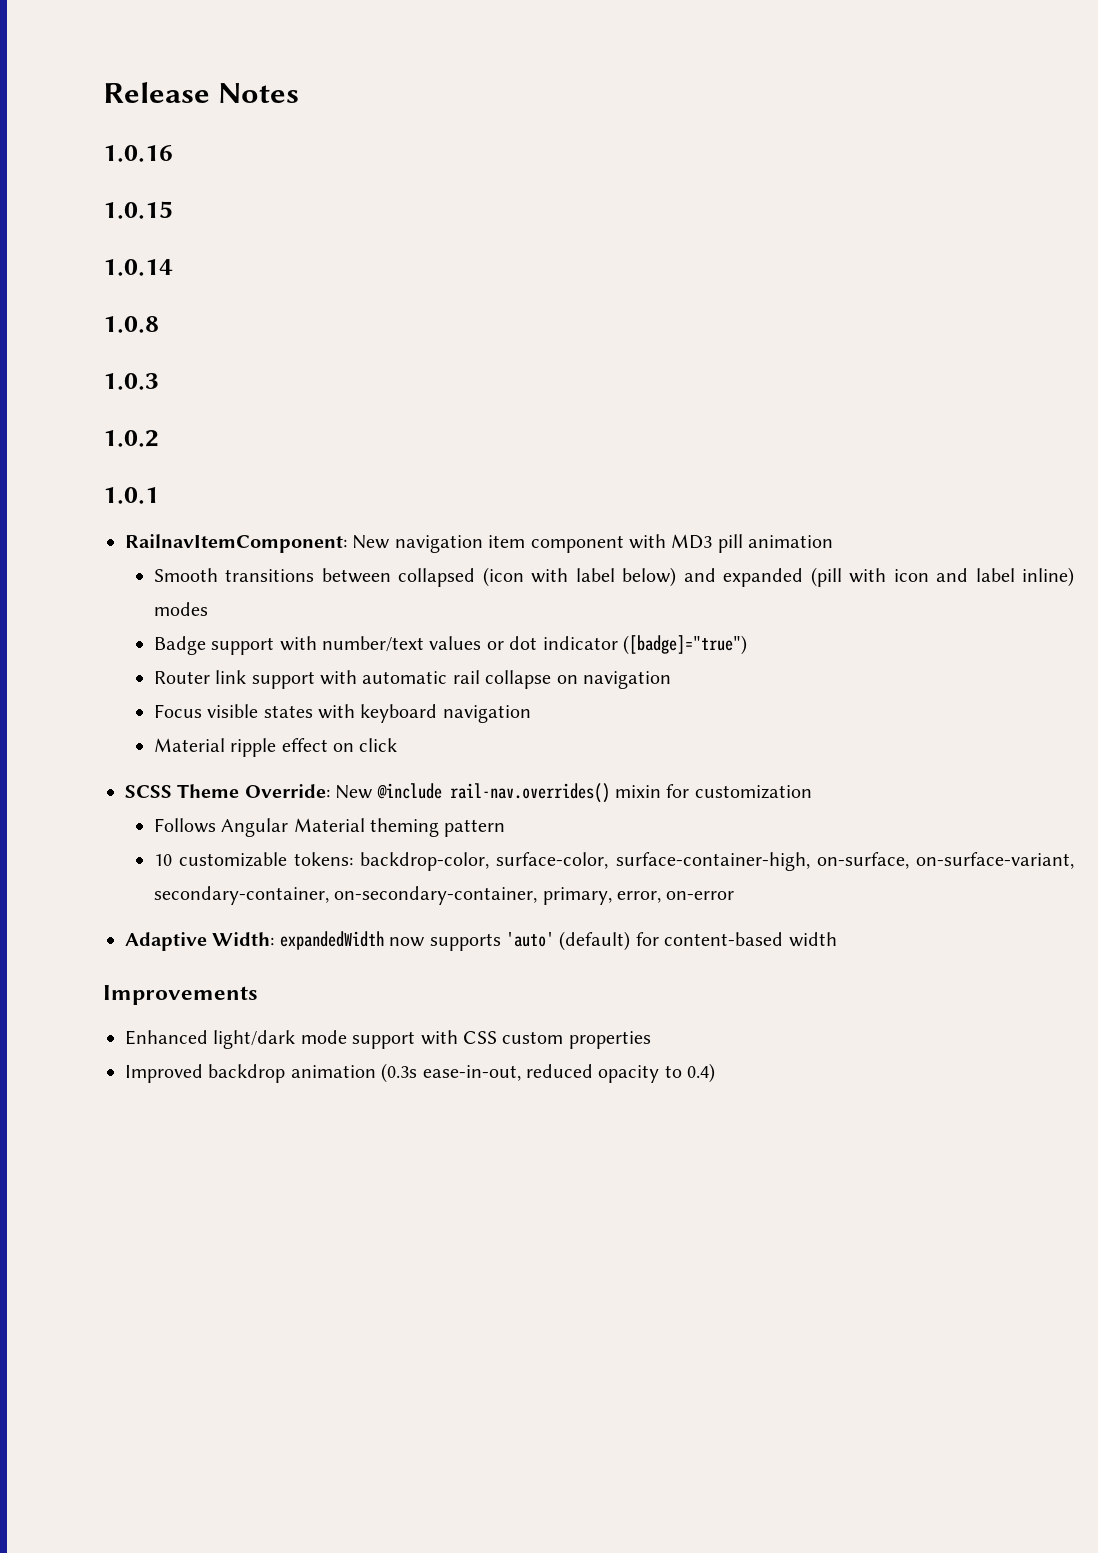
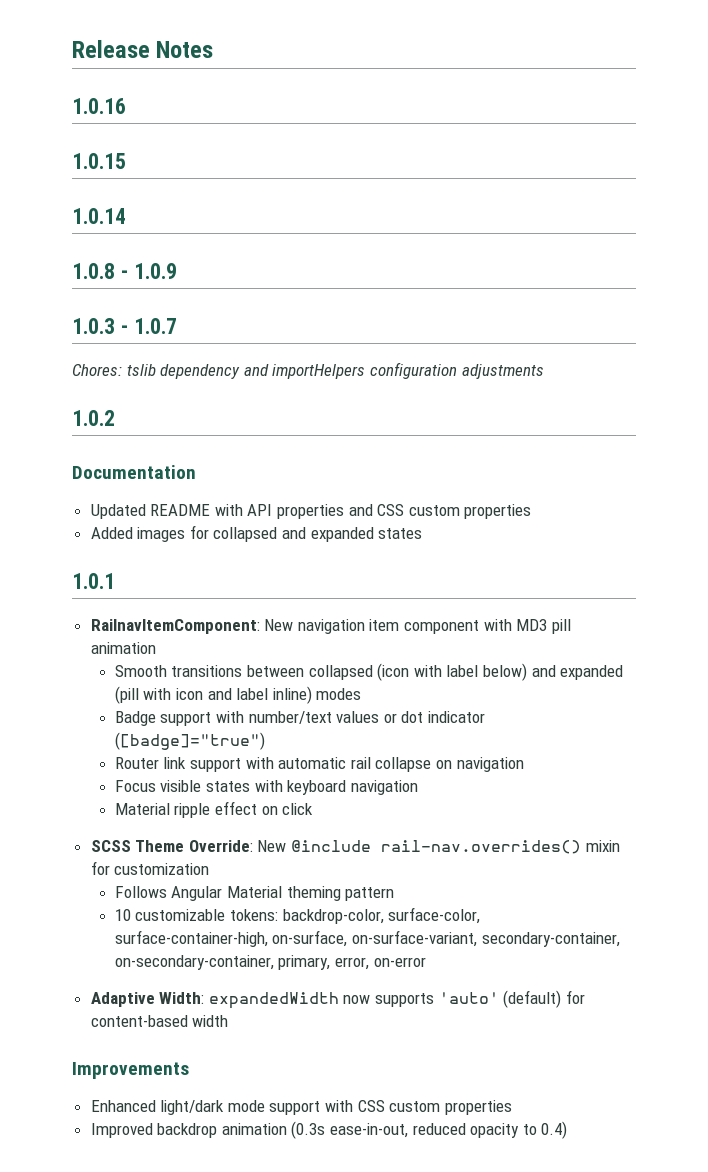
- 1.0.8
+ 1.0.8 - 1.0.9
- 1.0.3
+ 1.0.3 - 1.0.7
+ Chores: tslib dependency and importHelpers configuration adjustments
  1.0.2
+ Documentation
+ Updated README with API properties and CSS custom properties
+ Added images for collapsed and expanded states

